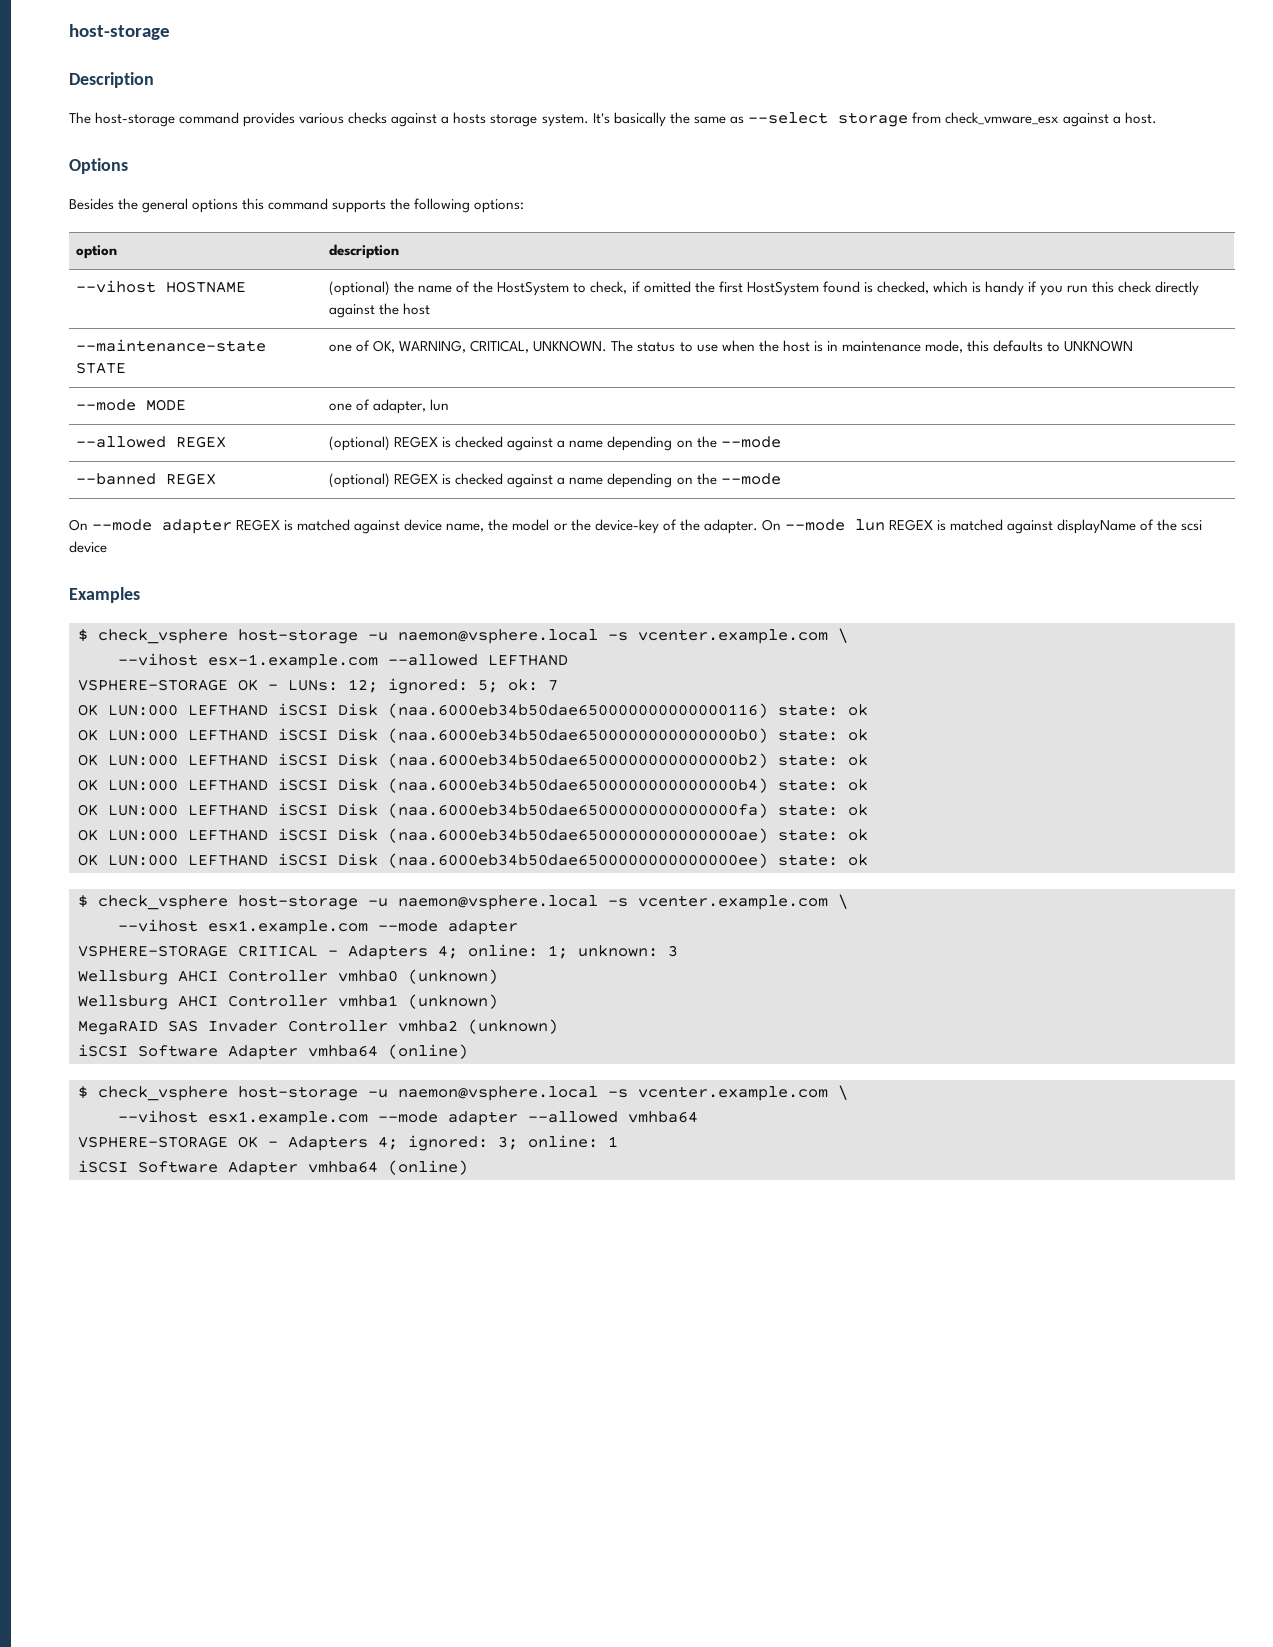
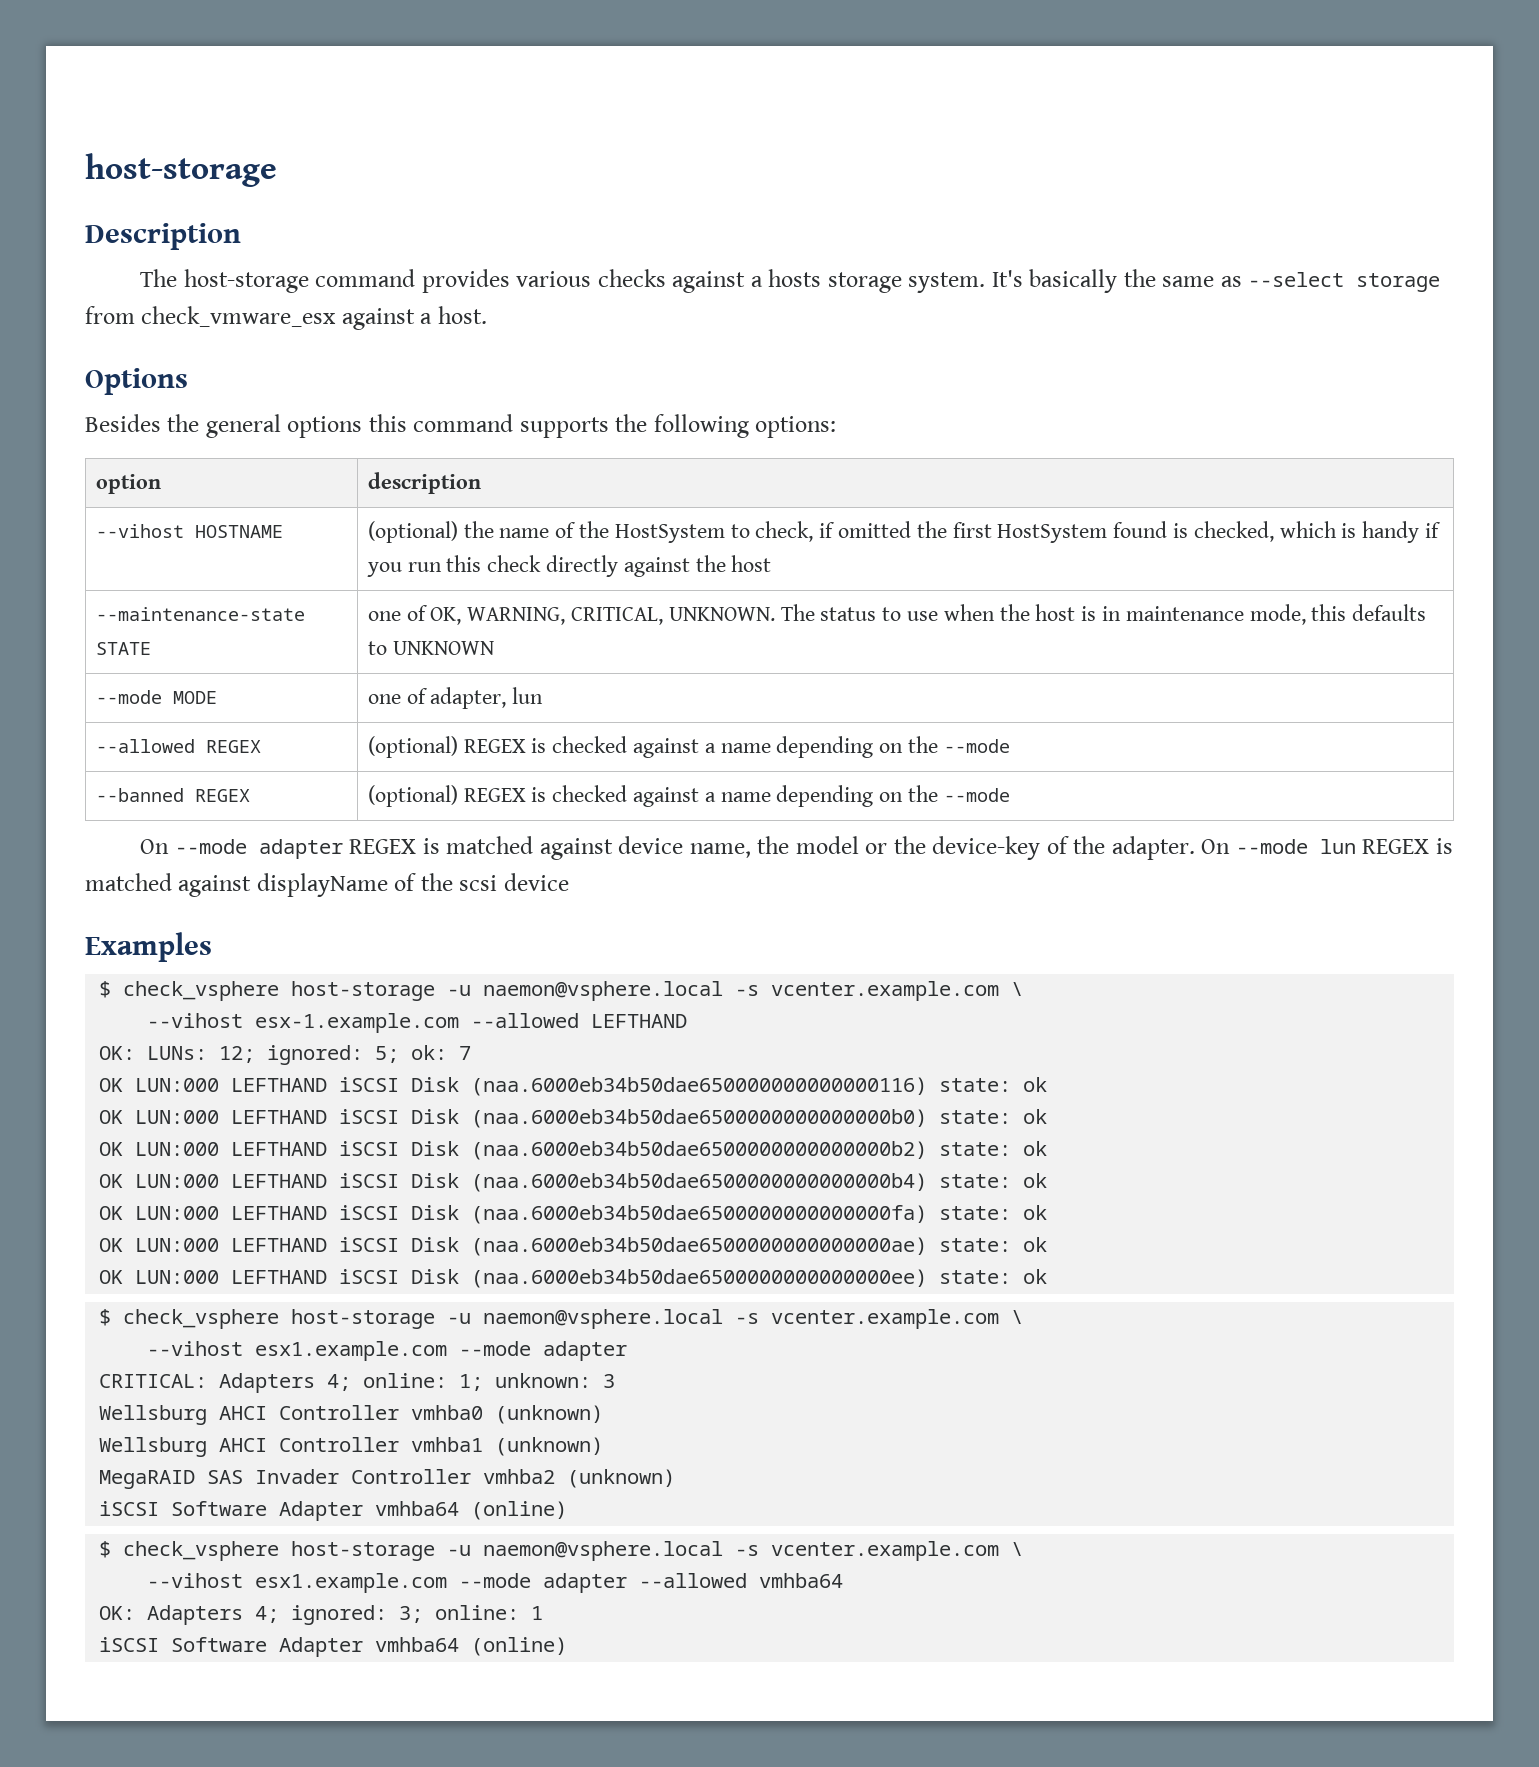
- VSPHERE-STORAGE OK - LUNs: 12; ignored: 5; ok: 7
+ OK: LUNs: 12; ignored: 5; ok: 7
- VSPHERE-STORAGE CRITICAL - Adapters 4; online: 1; unknown: 3
+ CRITICAL: Adapters 4; online: 1; unknown: 3
- VSPHERE-STORAGE OK - Adapters 4; ignored: 3; online: 1
+ OK: Adapters 4; ignored: 3; online: 1

